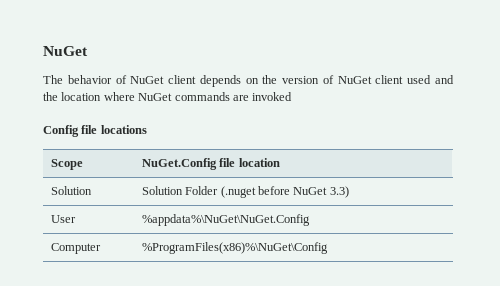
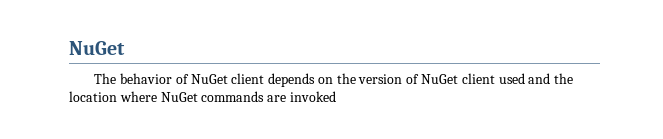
- Config file locations
- Scope | NuGet.Config file location
- Solution | Solution Folder (.nuget before NuGet 3.3)
- User | %appdata%\NuGet\NuGet.Config
- Computer | %ProgramFiles(x86)%\NuGet\Config

